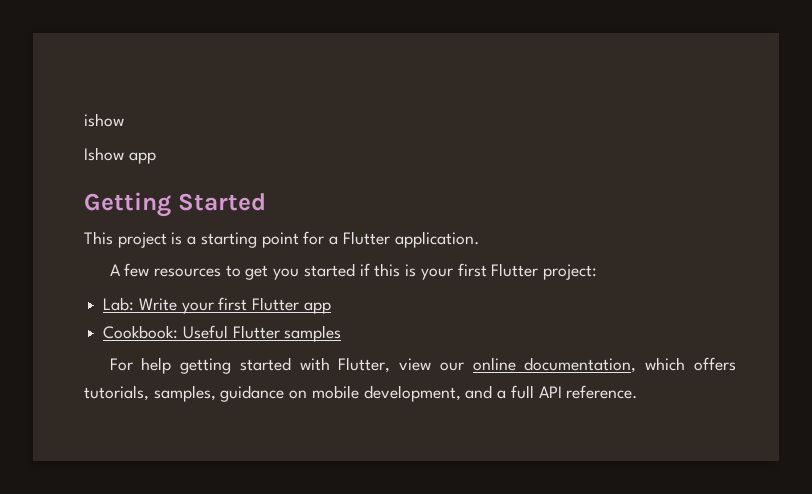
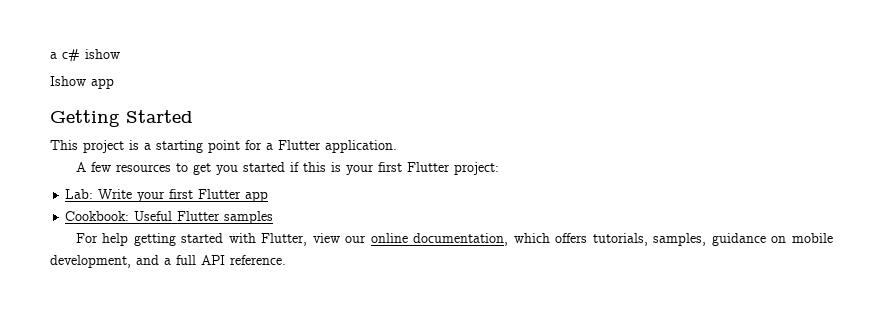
- ishow
+ a c# ishow

